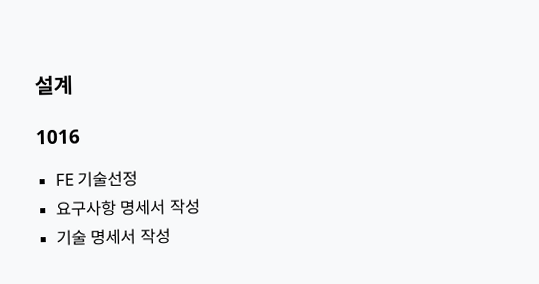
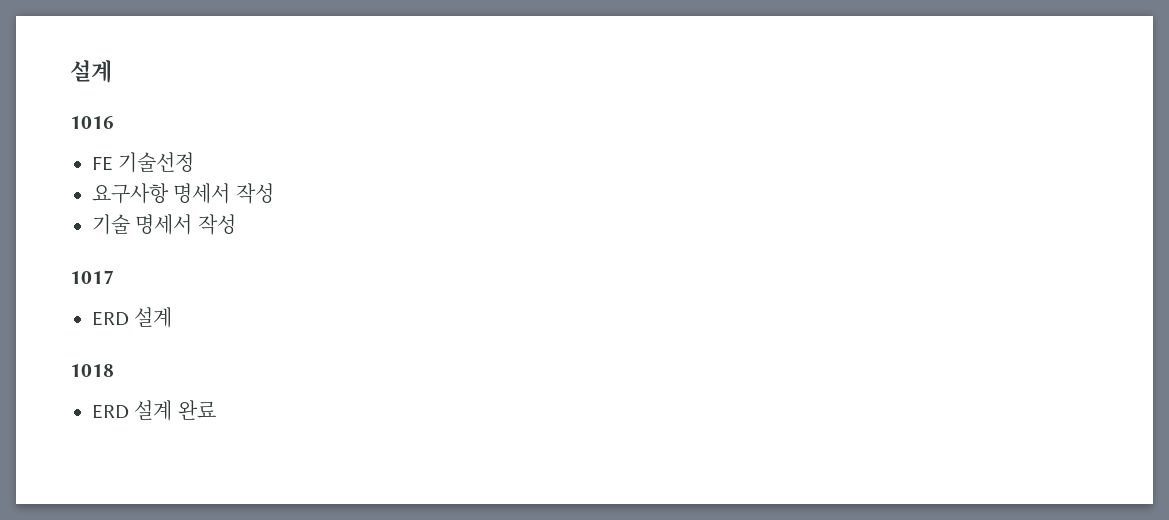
+ 1017
+ ERD 설계
+ 1018
+ ERD 설계 완료

